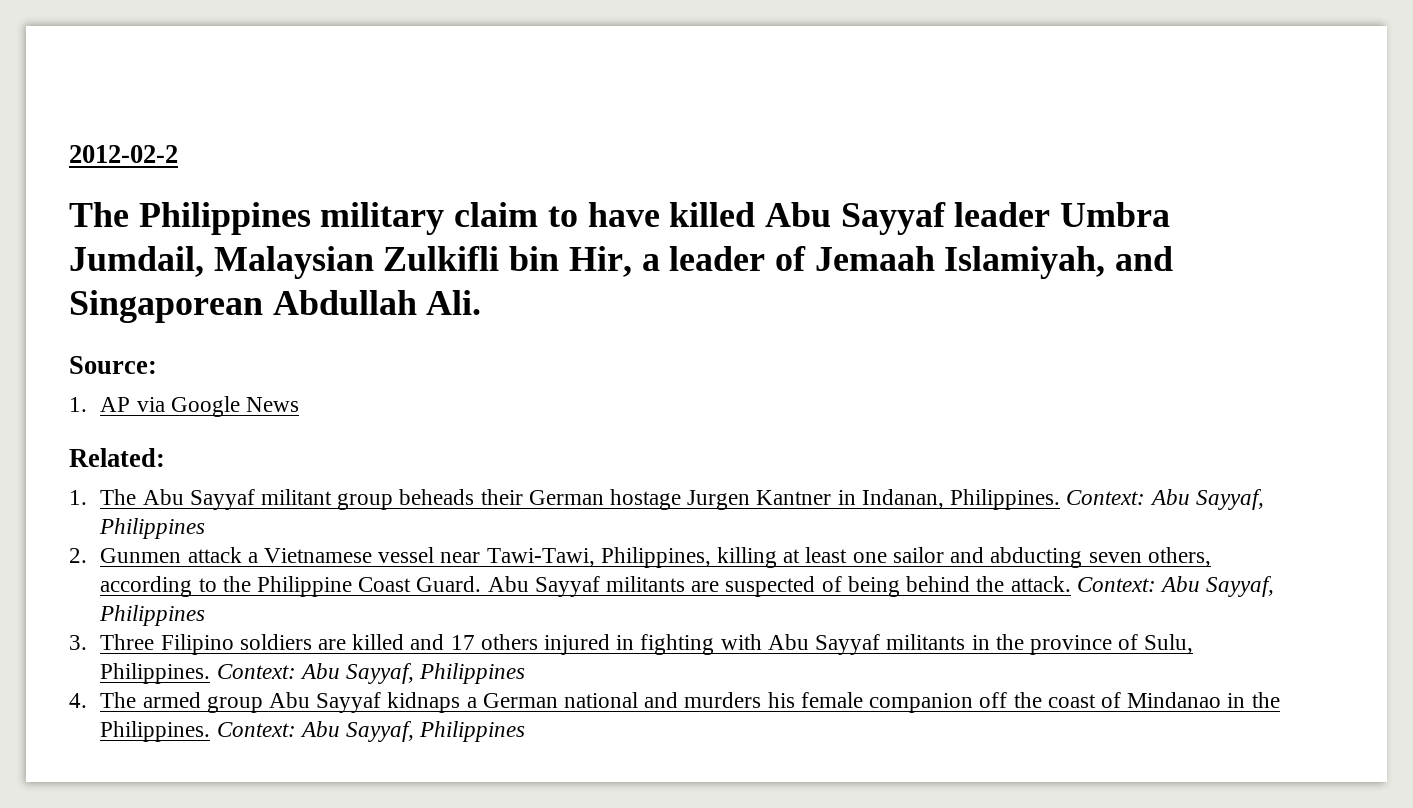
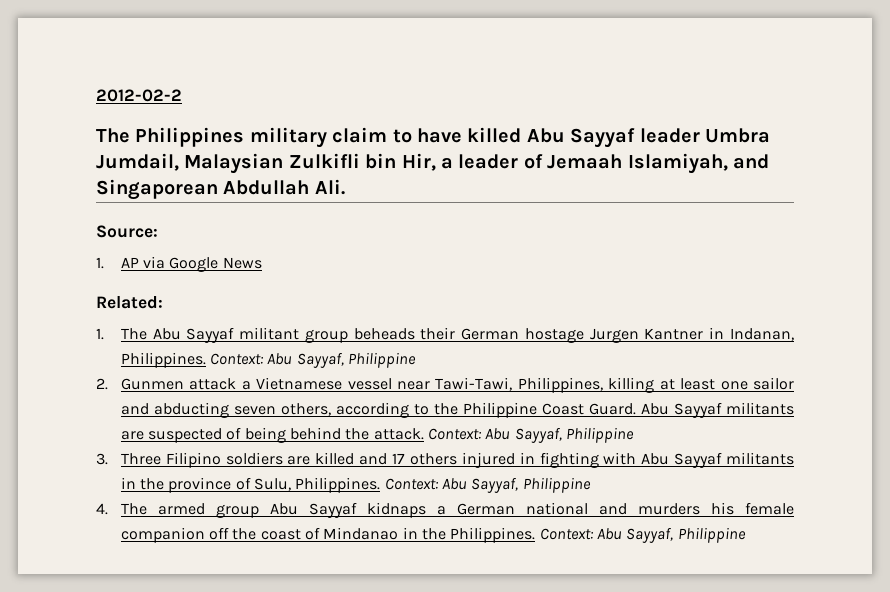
- 1. The Abu Sayyaf militant group beheads their German hostage Jurgen Kantner in Indanan, Philippines. Context: Abu Sayyaf, Philippines
+ 1. The Abu Sayyaf militant group beheads their German hostage Jurgen Kantner in Indanan, Philippines. Context: Abu Sayyaf, Philippine
- Abu Sayyaf militants are suspected of being behind the attack. Context: Abu Sayyaf, Philippines
+ Abu Sayyaf militants are suspected of being behind the attack. Context: Abu Sayyaf, Philippine
- 3. Three Filipino soldiers are killed and 17 others injured in fighting with Abu Sayyaf militants in the province of Sulu, Philippines. Context: Abu Sayyaf, Philippines
+ 3. Three Filipino soldiers are killed and 17 others injured in fighting with Abu Sayyaf militants in the province of Sulu, Philippines. Context: Abu Sayyaf, Philippine
- 4. The armed group Abu Sayyaf kidnaps a German national and murders his female companion off the coast of Mindanao in the Philippines. Context: Abu Sayyaf, Philippines
+ 4. The armed group Abu Sayyaf kidnaps a German national and murders his female companion off the coast of Mindanao in the Philippines. Context: Abu Sayyaf, Philippine

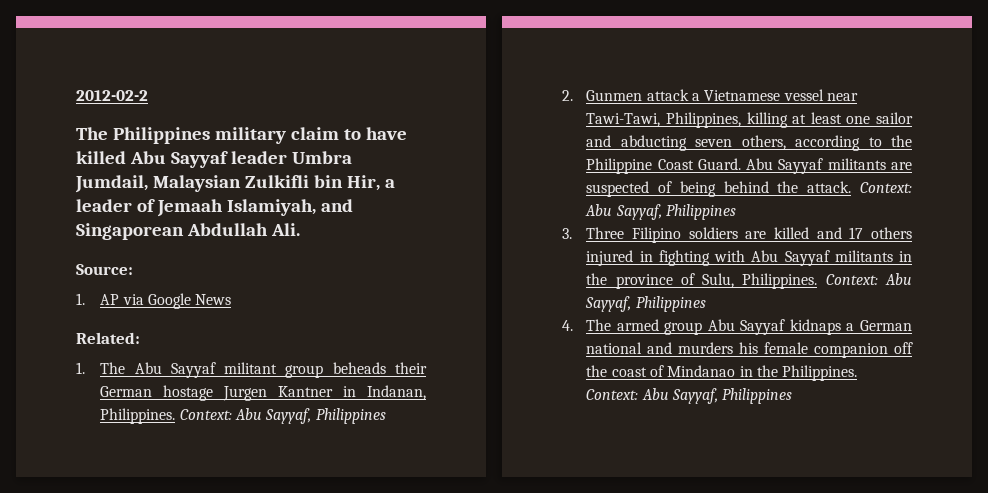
- 1. The Abu Sayyaf militant group beheads their German hostage Jurgen Kantner in Indanan, Philippines. Context: Abu Sayyaf, Philippine
+ 1. The Abu Sayyaf militant group beheads their German hostage Jurgen Kantner in Indanan, Philippines. Context: Abu Sayyaf, Philippines
- Abu Sayyaf militants are suspected of being behind the attack. Context: Abu Sayyaf, Philippine
+ Abu Sayyaf militants are suspected of being behind the attack. Context: Abu Sayyaf, Philippines
- 3. Three Filipino soldiers are killed and 17 others injured in fighting with Abu Sayyaf militants in the province of Sulu, Philippines. Context: Abu Sayyaf, Philippine
+ 3. Three Filipino soldiers are killed and 17 others injured in fighting with Abu Sayyaf militants in the province of Sulu, Philippines. Context: Abu Sayyaf, Philippines
- 4. The armed group Abu Sayyaf kidnaps a German national and murders his female companion off the coast of Mindanao in the Philippines. Context: Abu Sayyaf, Philippine
+ 4. The armed group Abu Sayyaf kidnaps a German national and murders his female companion off the coast of Mindanao in the Philippines. Context: Abu Sayyaf, Philippines

